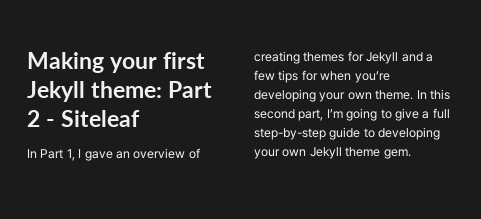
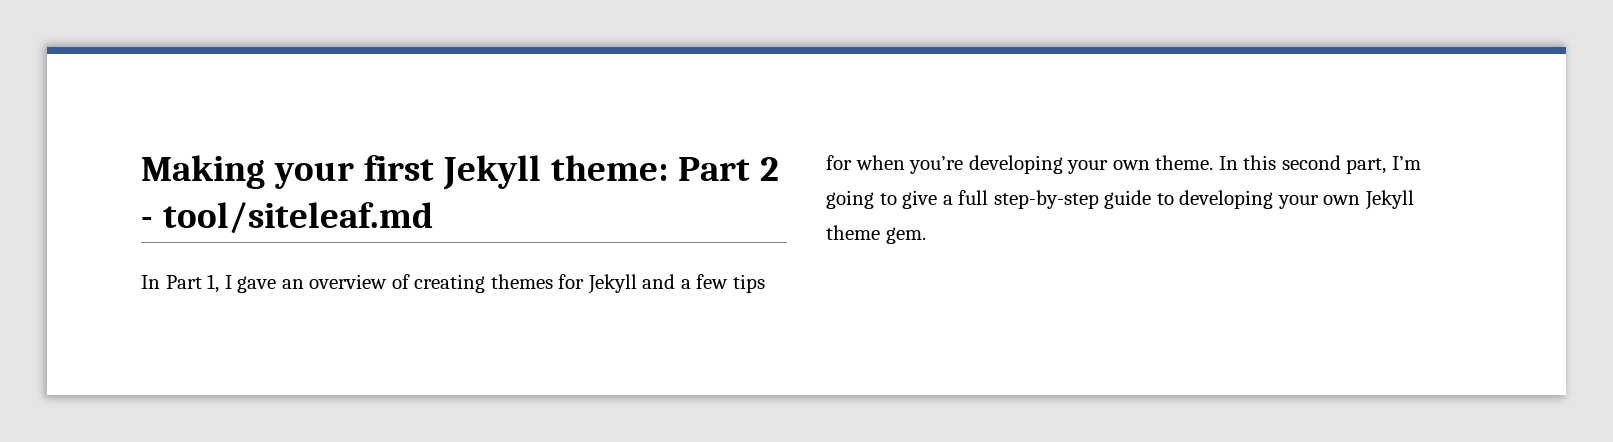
- Making your first Jekyll theme: Part 2 - Siteleaf
+ Making your first Jekyll theme: Part 2 - tool/siteleaf.md

